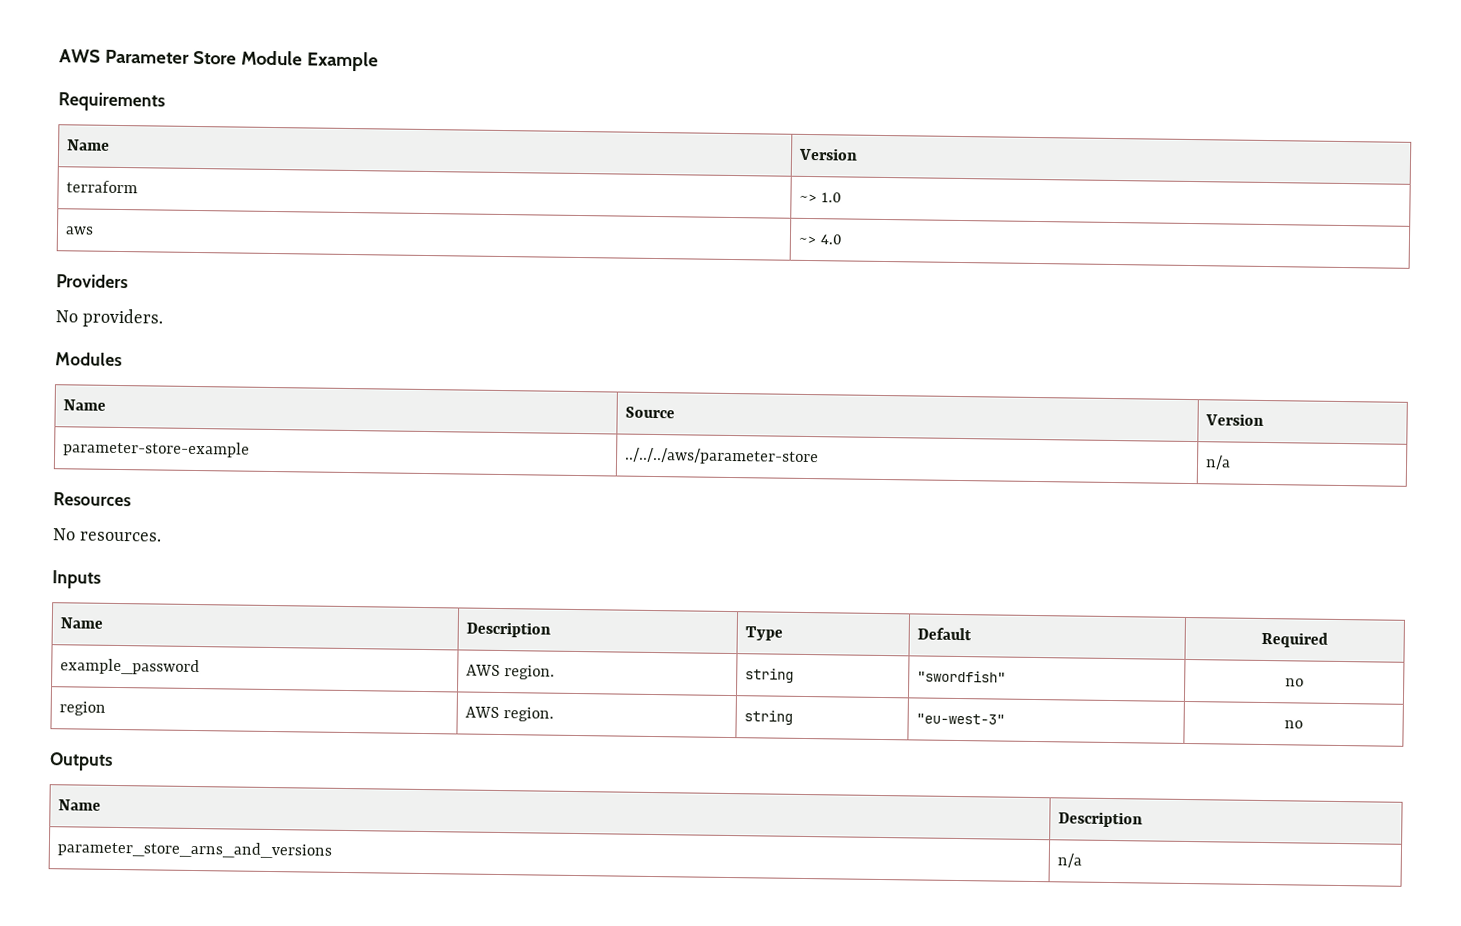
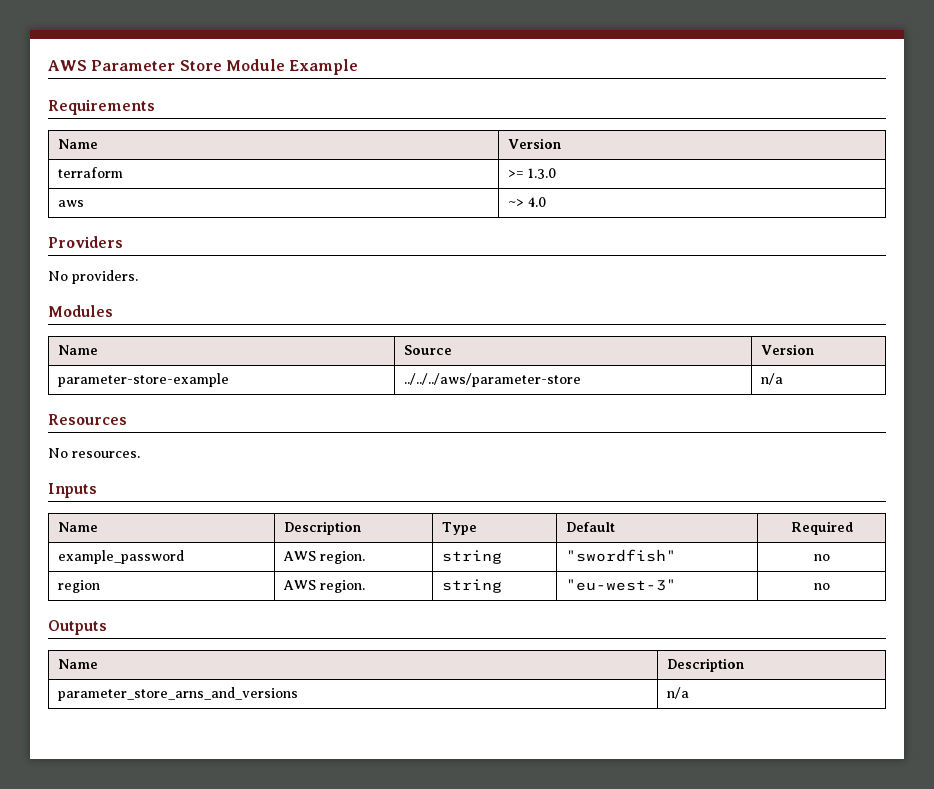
- terraform | ~> 1.0
+ terraform | >= 1.3.0

